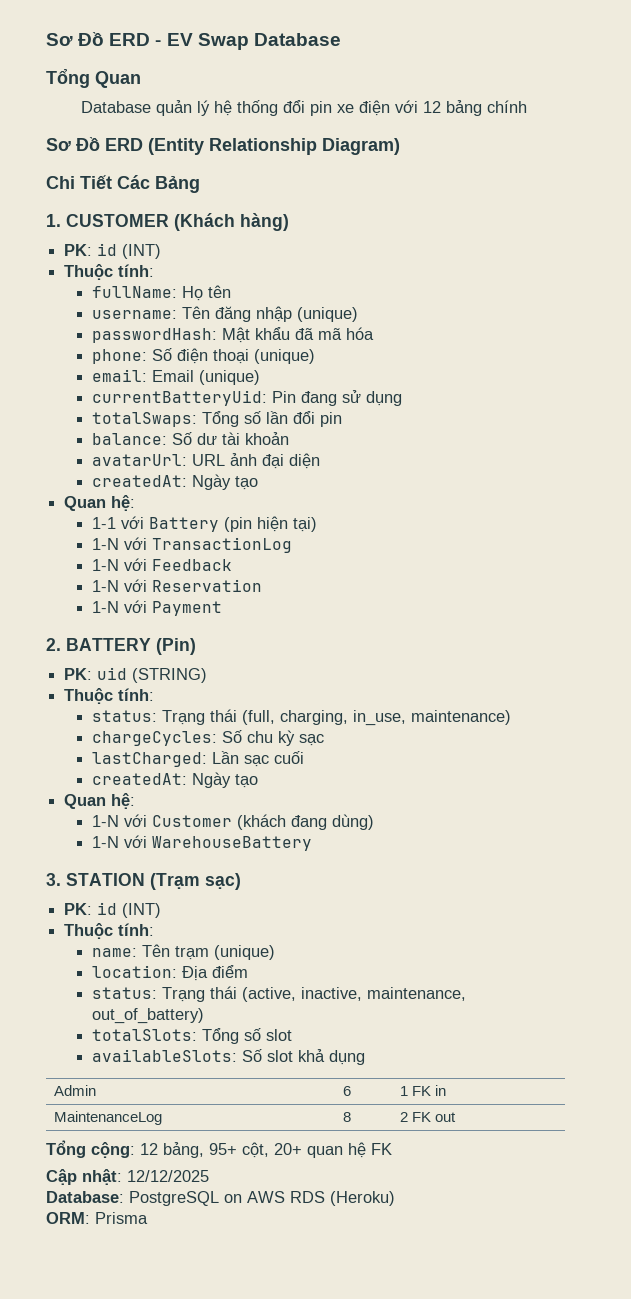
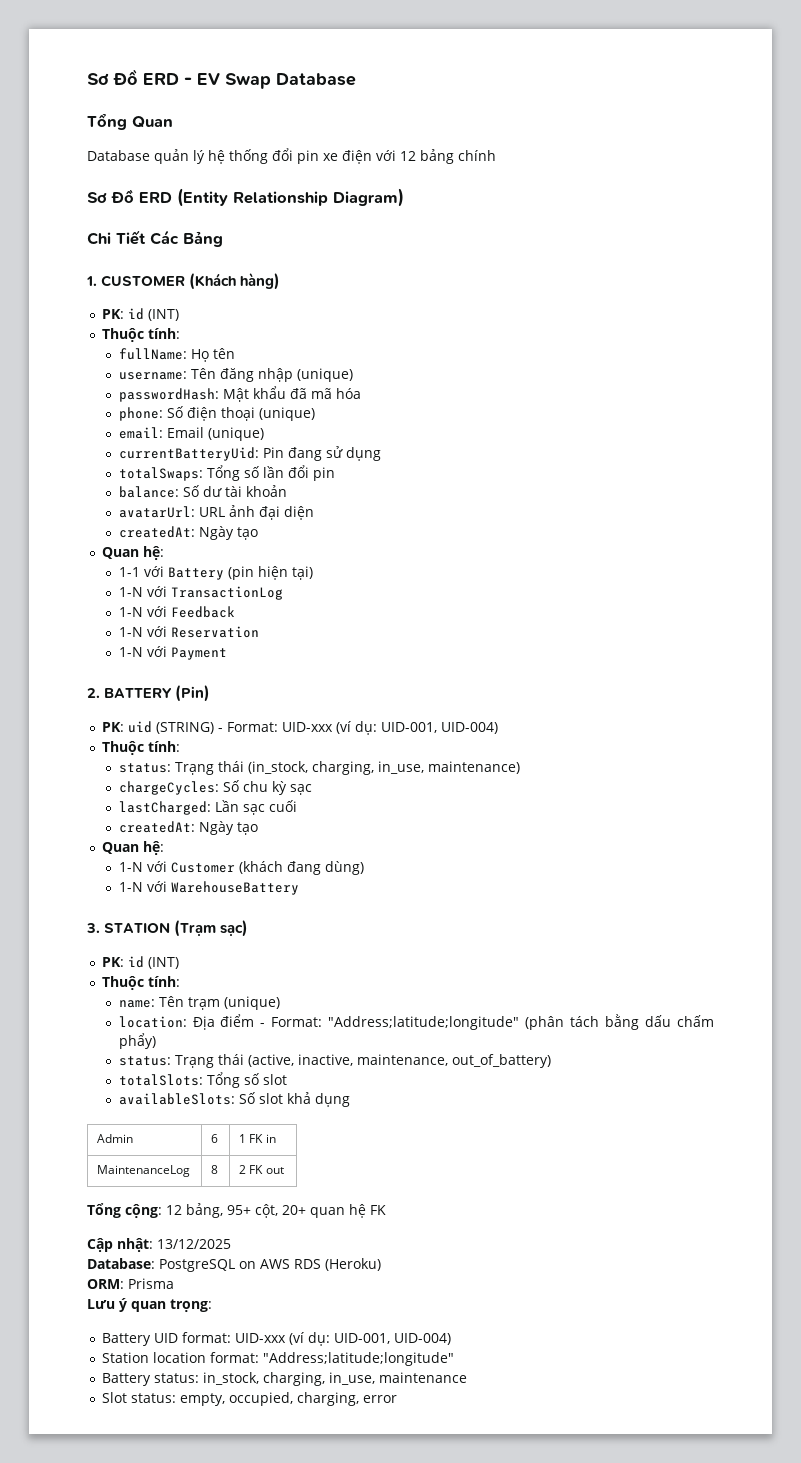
- PK: uid (STRING)
+ PK: uid (STRING) - Format: UID-xxx (ví dụ: UID-001, UID-004)
- status: Trạng thái (full, charging, in_use, maintenance)
+ status: Trạng thái (in_stock, charging, in_use, maintenance)
- location: Địa điểm
+ location: Địa điểm - Format: "Address;latitude;longitude" (phân tách bằng dấu chấm phẩy)
- Cập nhật: 12/12/2025
+ Cập nhật: 13/12/2025
+ Lưu ý quan trọng:
+ Battery UID format: UID-xxx (ví dụ: UID-001, UID-004)
+ Station location format: "Address;latitude;longitude"
+ Battery status: in_stock, charging, in_use, maintenance
+ Slot status: empty, occupied, charging, error

